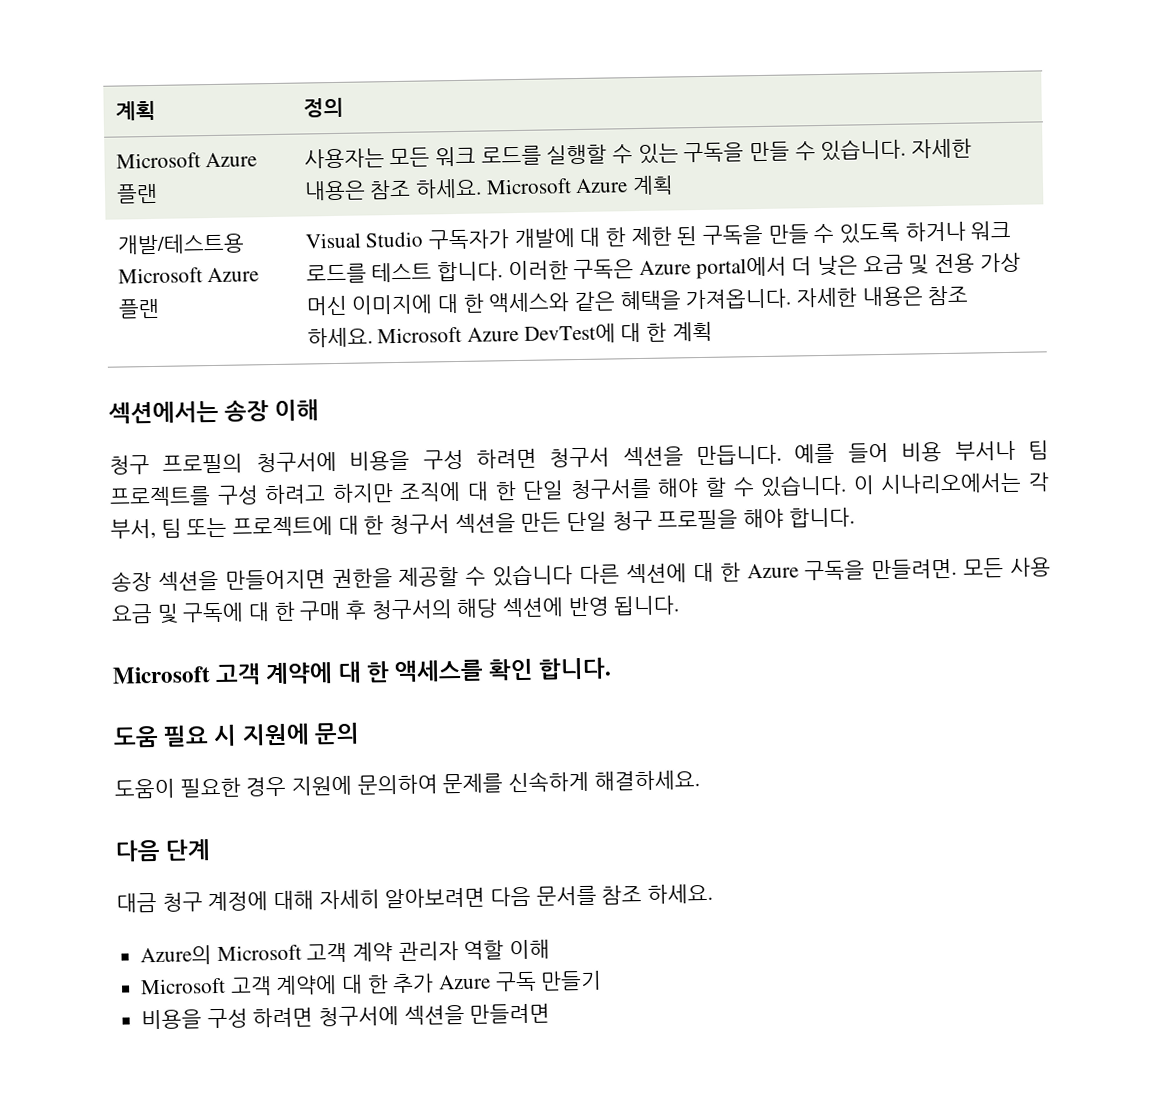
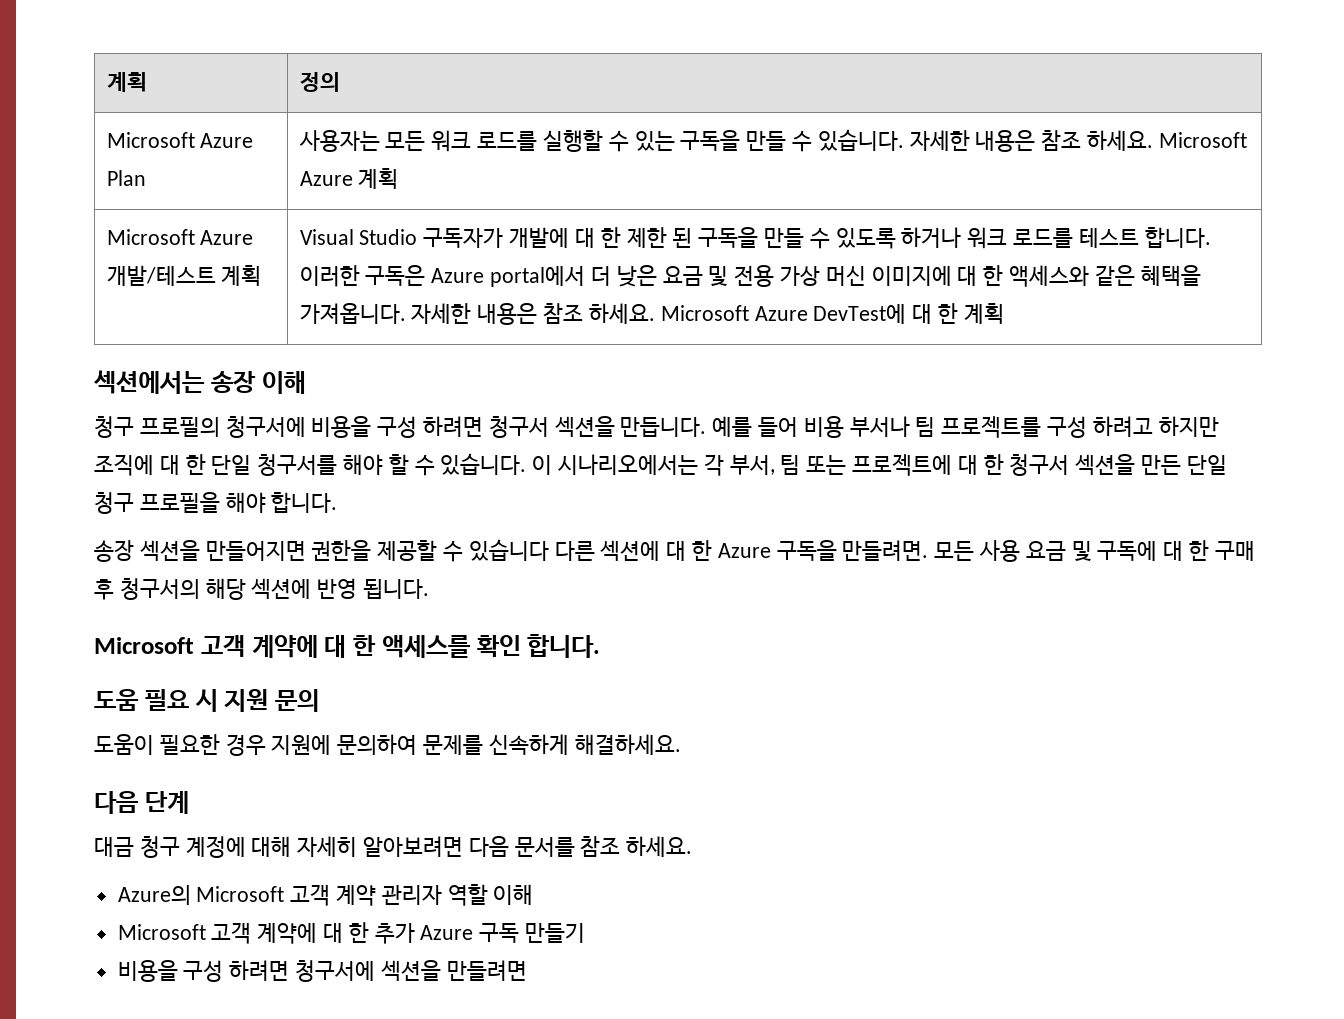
- Microsoft Azure 플랜 | 사용자는 모든 워크 로드를 실행할 수 있는 구독을 만들 수 있습니다. 자세한 내용은 참조 하세요. Microsoft Azure 계획
+ Microsoft Azure Plan | 사용자는 모든 워크 로드를 실행할 수 있는 구독을 만들 수 있습니다. 자세한 내용은 참조 하세요. Microsoft Azure 계획
- 개발/테스트용 Microsoft Azure 플랜
+ Microsoft Azure 개발/테스트 계획
- 도움 필요 시 지원에 문의
+ 도움 필요 시 지원 문의

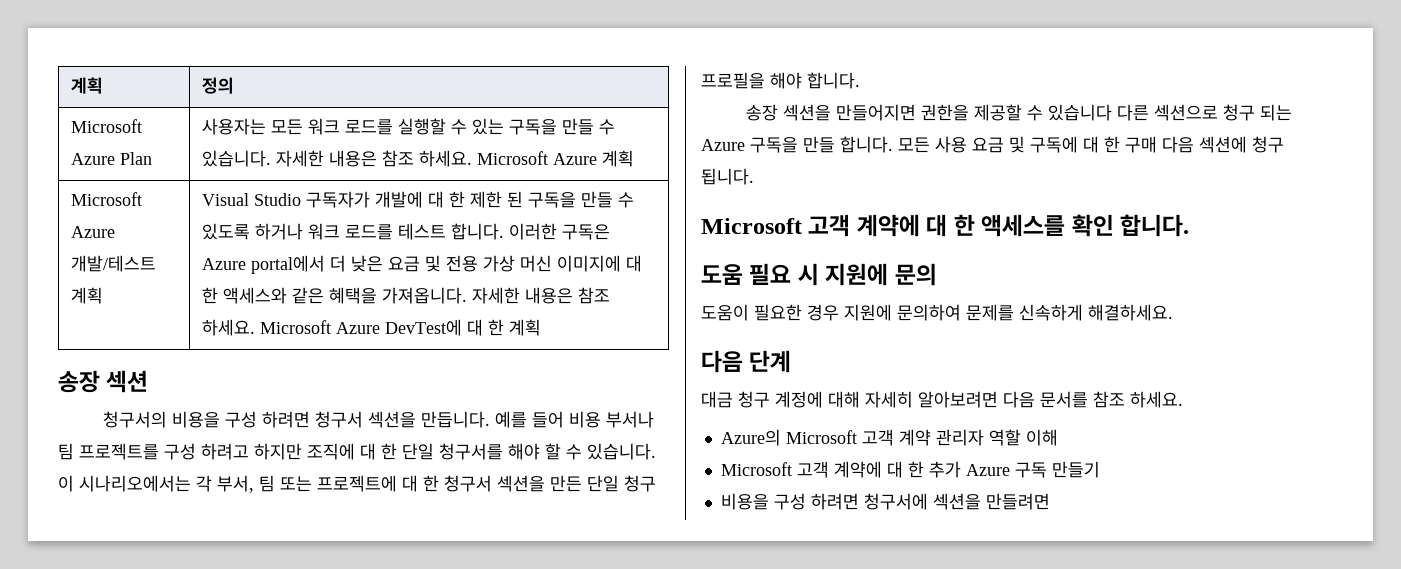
- 섹션에서는 송장 이해
- 청구 프로필의 청구서에 비용을 구성 하려면 청구서 섹션을 만듭니다.
+ 송장 섹션
+ 청구서의 비용을 구성 하려면 청구서 섹션을 만듭니다.
- 송장 섹션을 만들어지면 권한을 제공할 수 있습니다 다른 섹션에 대 한 Azure 구독을 만들려면.
+ 송장 섹션을 만들어지면 권한을 제공할 수 있습니다 다른 섹션으로 청구 되는 Azure 구독을 만들 합니다.
- 모든 사용 요금 및 구독에 대 한 구매 후 청구서의 해당 섹션에 반영 됩니다.
+ 모든 사용 요금 및 구독에 대 한 구매 다음 섹션에 청구 됩니다.
- 도움 필요 시 지원 문의
+ 도움 필요 시 지원에 문의

